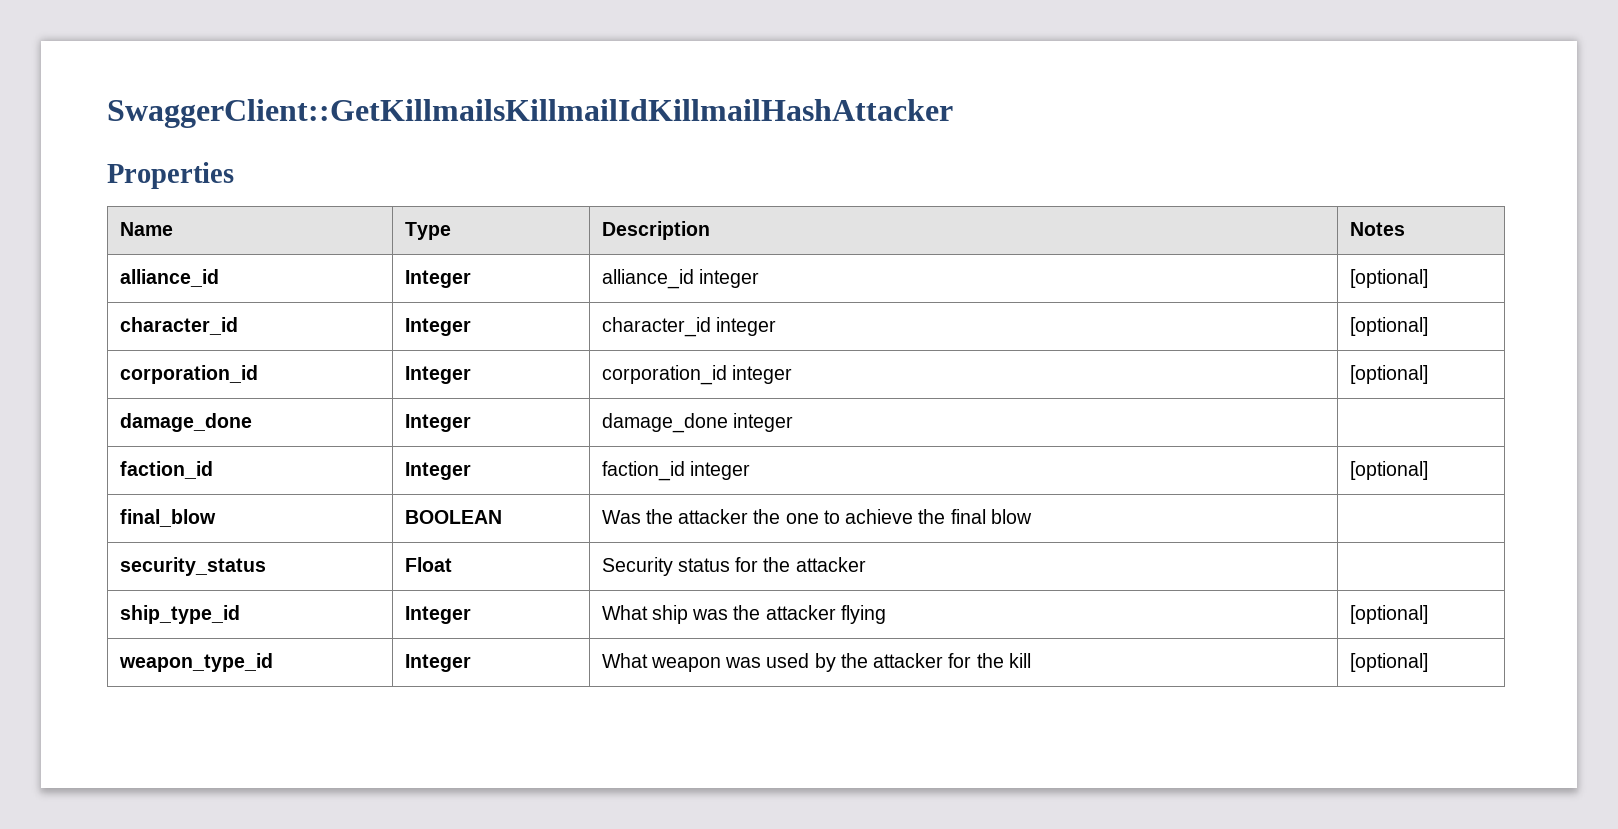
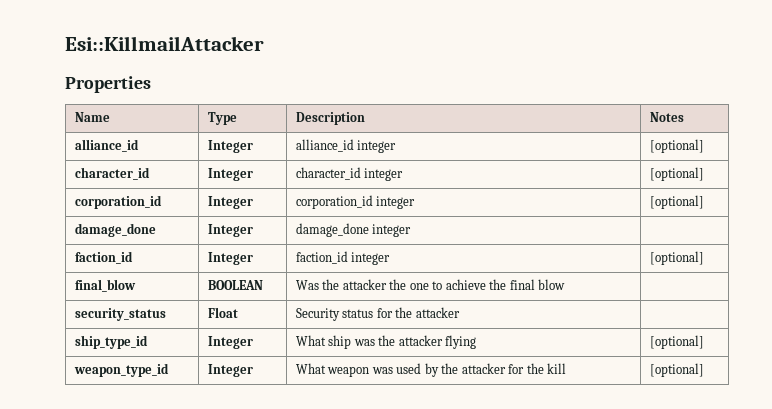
- SwaggerClient::GetKillmailsKillmailIdKillmailHashAttacker
+ Esi::KillmailAttacker

